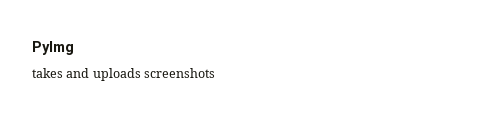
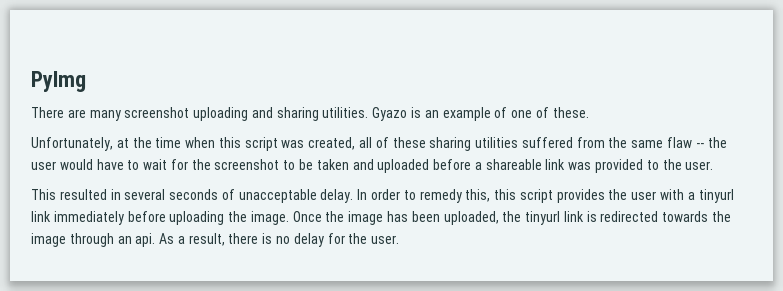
- takes and uploads screenshots
+ There are many screenshot uploading and sharing utilities. Gyazo is an example of one of these.
+ Unfortunately, at the time when this script was created, all of these sharing utilities suffered from the same flaw -- the user would have to wait for the screenshot to be taken and uploaded before a shareable link was provided to the user.
+ This resulted in several seconds of unacceptable delay. In order to remedy this, this script provides the user with a tinyurl link immediately before uploading the image. Once the image has been uploaded, the tinyurl link is redirected towards the image through an api. As a result, there is no delay for the user.

